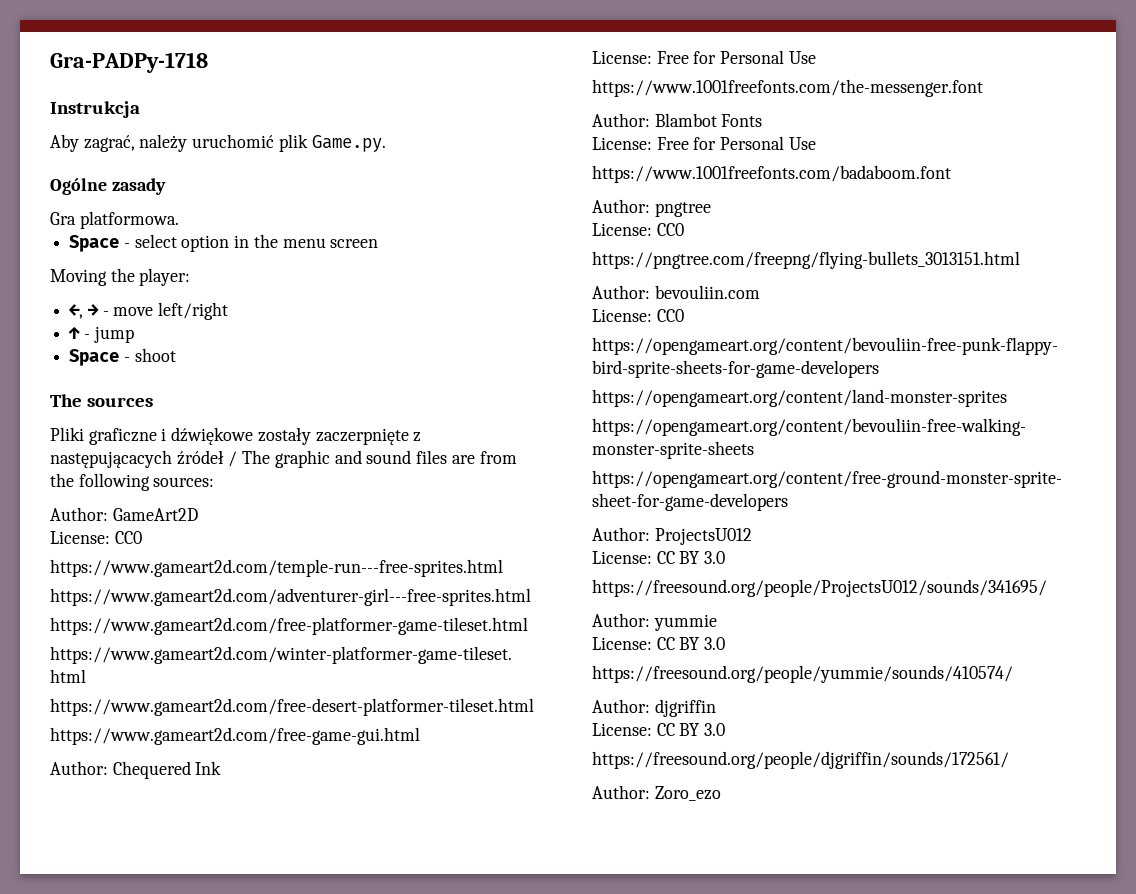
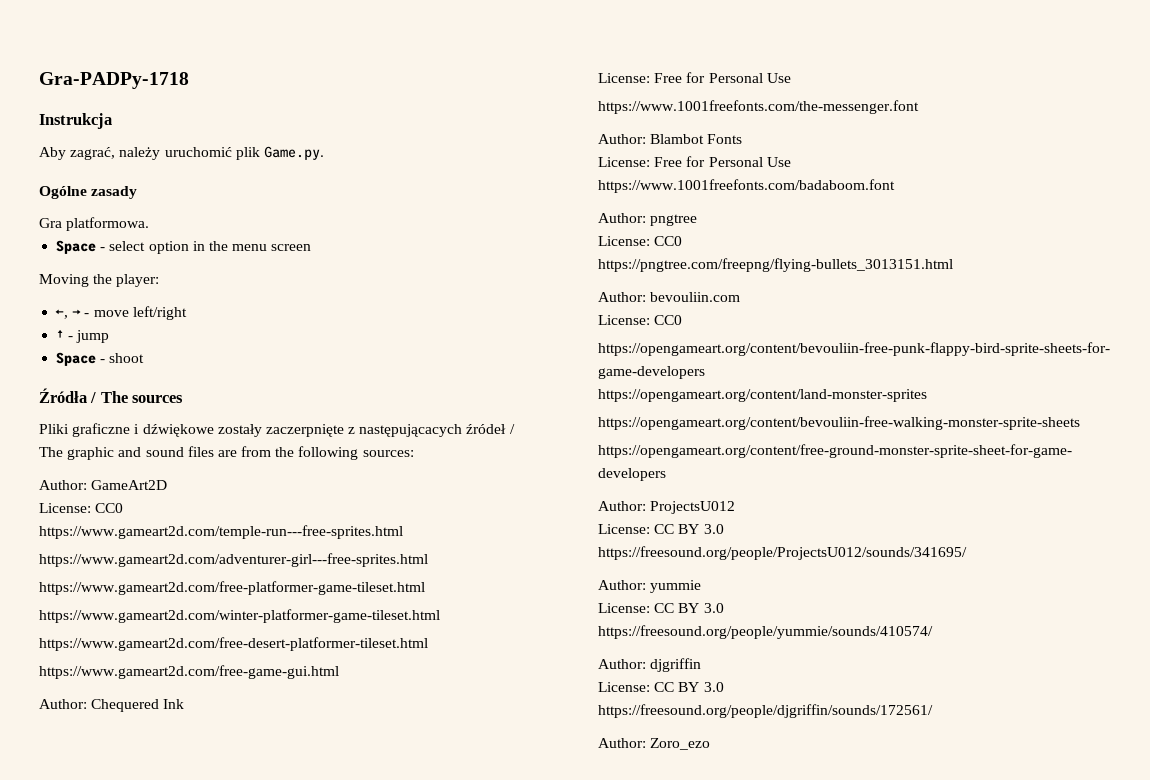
- The sources
+ Źródła / The sources
- Pliki graficzne i dźwiękowe zostały zaczerpnięte z następującacych źródeł / The graphic and sound files are from the following sources:
+ Pliki graficzne i dźwiękowe zostały zaczerpnięte z następującacych źródeł /
+ The graphic and sound files are from the following sources:

